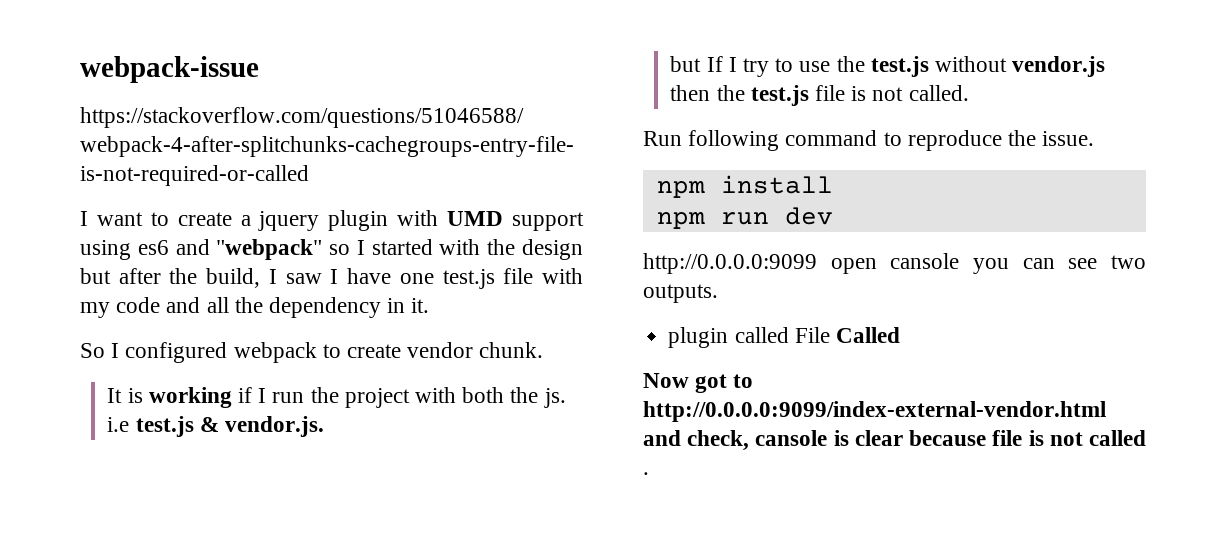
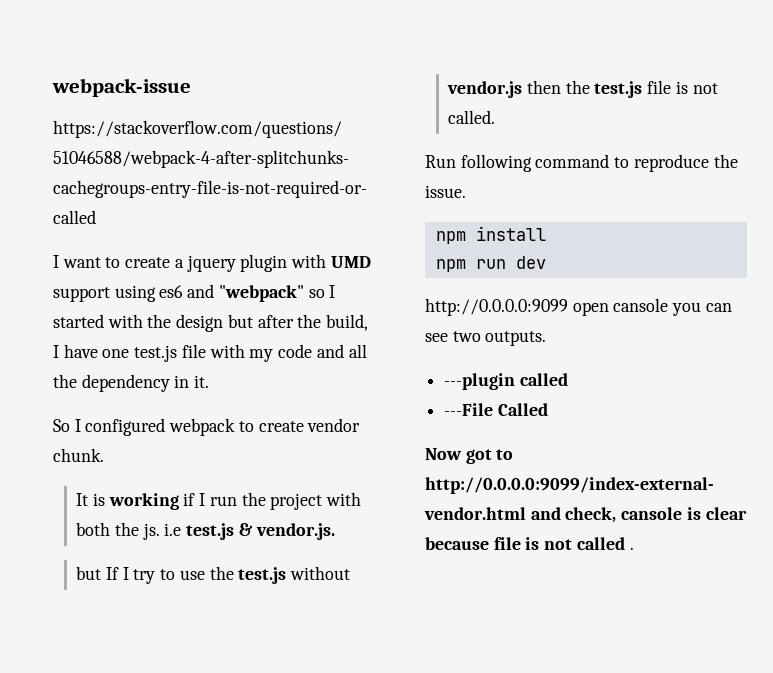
- I want to create a jquery plugin with UMD support using es6 and "webpack" so I started with the design but after the build, I saw I have one test.js file with my code and all the dependency in it.
+ I want to create a jquery plugin with UMD support using es6 and "webpack" so I started with the design but after the build, I have one test.js file with my code and all the dependency in it.
- plugin called File Called
+ ---plugin called
+ ---File Called

